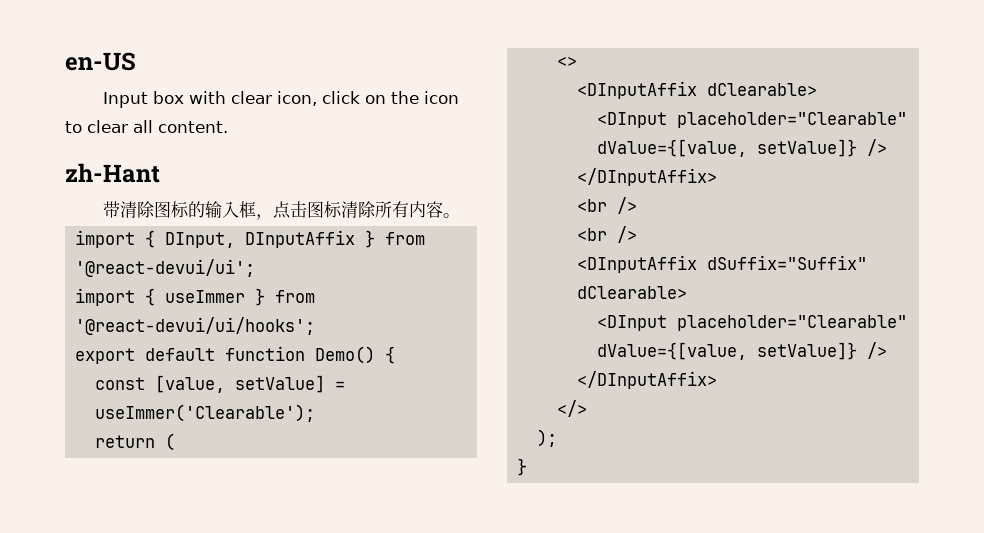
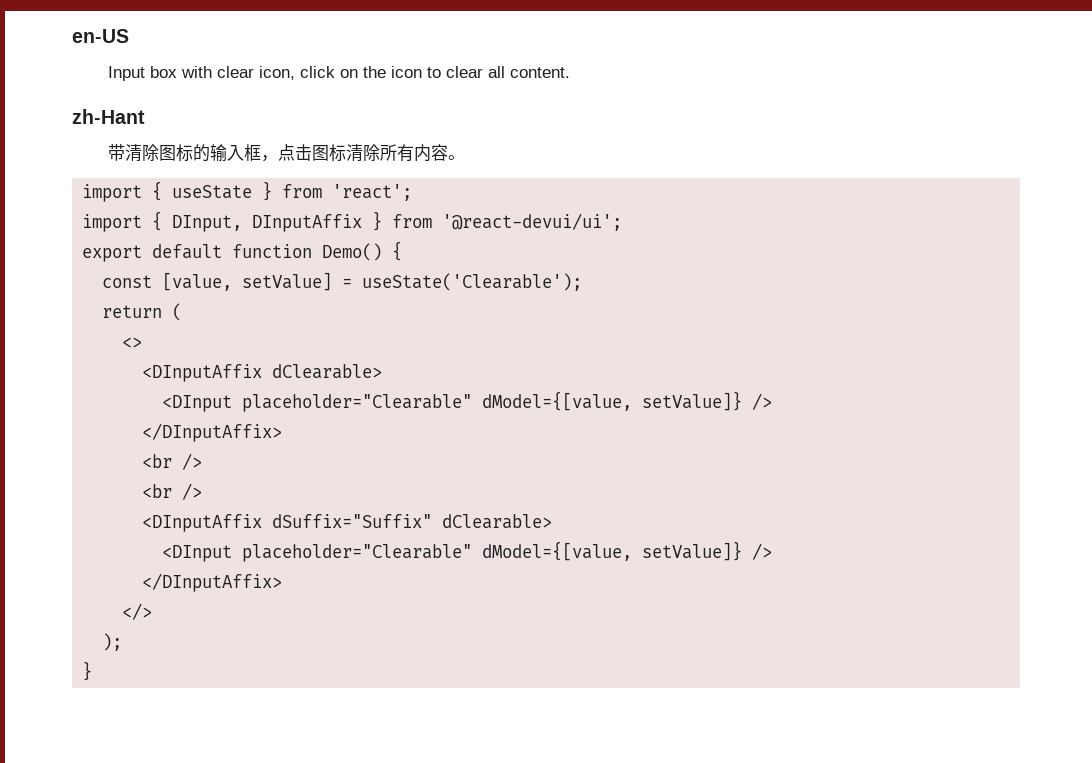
+ import { useState } from 'react';
- import { useImmer } from '@react-devui/ui/hooks';
- const [value, setValue] = useImmer('Clearable');
+ const [value, setValue] = useState('Clearable');
  <DInputAffix dClearable>
- <DInput placeholder="Clearable" dValue={[value, setValue]} />
+ <DInput placeholder="Clearable" dModel={[value, setValue]} />
  <DInputAffix dSuffix="Suffix" dClearable>
- <DInput placeholder="Clearable" dValue={[value, setValue]} />
+ <DInput placeholder="Clearable" dModel={[value, setValue]} />

